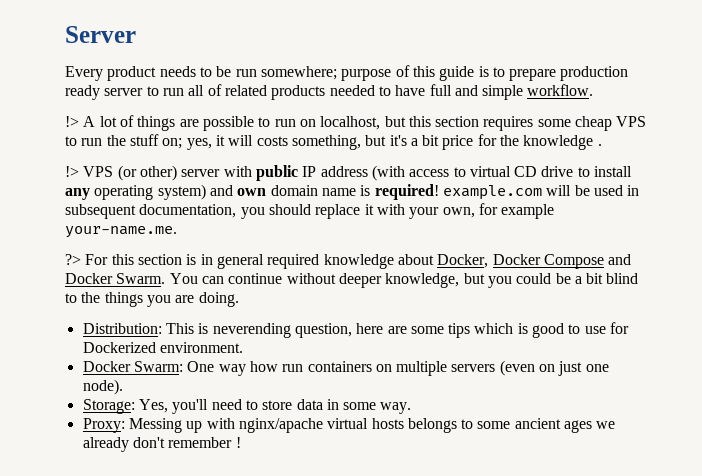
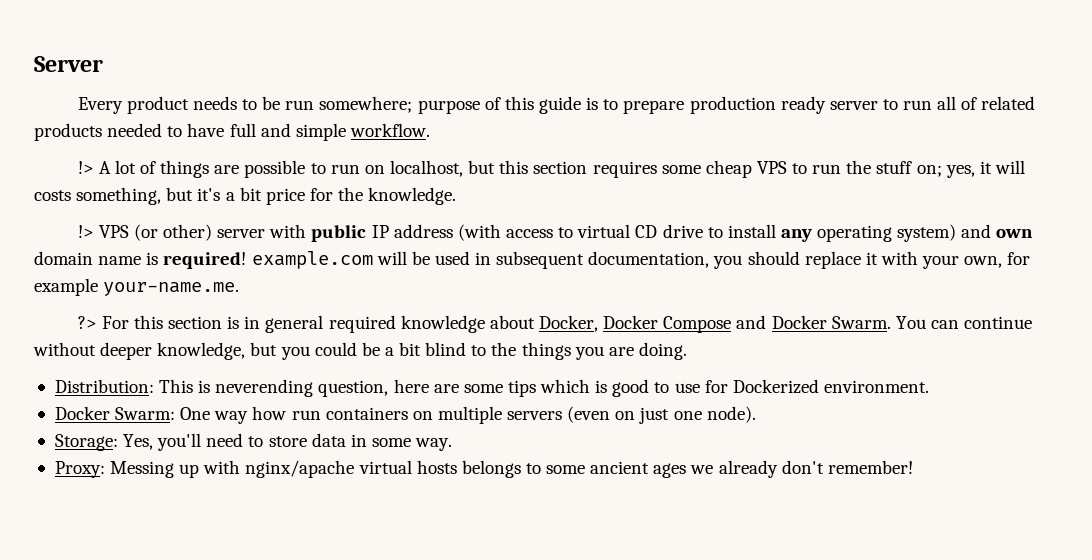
- !> A lot of things are possible to run on localhost, but this section requires some cheap VPS to run the stuff on; yes, it will costs something, but it's a bit price for the knowledge .
+ !> A lot of things are possible to run on localhost, but this section requires some cheap VPS to run the stuff on; yes, it will costs something, but it's a bit price for the knowledge.
- Proxy: Messing up with nginx/apache virtual hosts belongs to some ancient ages we already don't remember !
+ Proxy: Messing up with nginx/apache virtual hosts belongs to some ancient ages we already don't remember!

